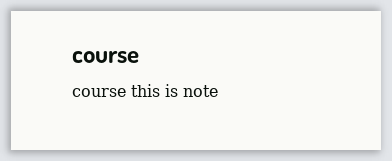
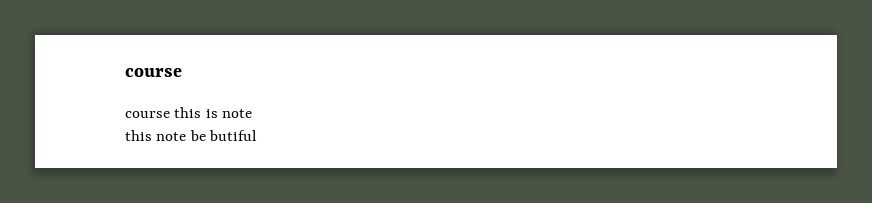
+ this note be butiful

